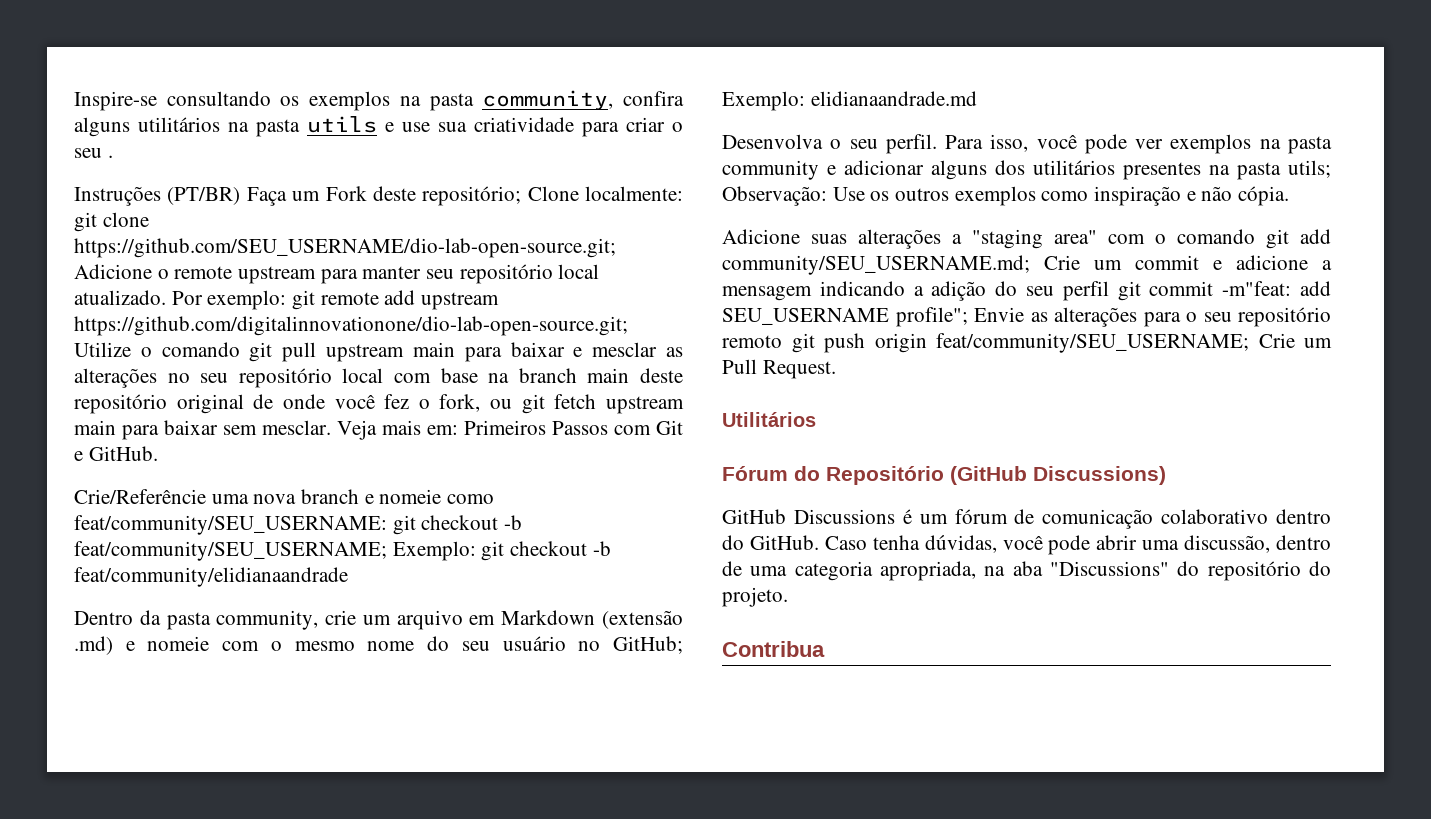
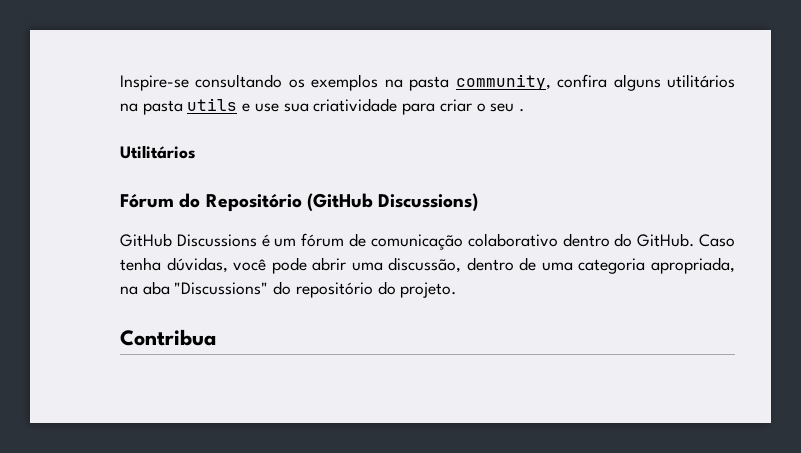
- Instruções (PT/BR) Faça um Fork deste repositório; Clone localmente: git clone https://github.com/SEU_USERNAME/dio-lab-open-source.git; Adicione o remote upstream para manter seu repositório local atualizado. Por exemplo: git remote add upstream https://github.com/digitalinnovationone/dio-lab-open-source.git; Utilize o comando git pull upstream main para baixar e mesclar as alterações no seu repositório local com base na branch main deste repositório original de onde você fez o fork, ou git fetch upstream main para baixar sem mesclar. Veja mais em: Primeiros Passos com Git e GitHub.
- Crie/Referêncie uma nova branch e nomeie como feat/community/SEU_USERNAME: git checkout -b feat/community/SEU_USERNAME; Exemplo: git checkout -b feat/community/elidianaandrade
- Dentro da pasta community, crie um arquivo em Markdown (extensão .md) e nomeie com o mesmo nome do seu usuário no GitHub; Exemplo: elidianaandrade.md
- Desenvolva o seu perfil. Para isso, você pode ver exemplos na pasta community e adicionar alguns dos utilitários presentes na pasta utils; Observação: Use os outros exemplos como inspiração e não cópia.
- Adicione suas alterações a "staging area" com o comando git add community/SEU_USERNAME.md; Crie um commit e adicione a mensagem indicando a adição do seu perfil git commit -m"feat: add SEU_USERNAME profile"; Envie as alterações para o seu repositório remoto git push origin feat/community/SEU_USERNAME; Crie um Pull Request.

